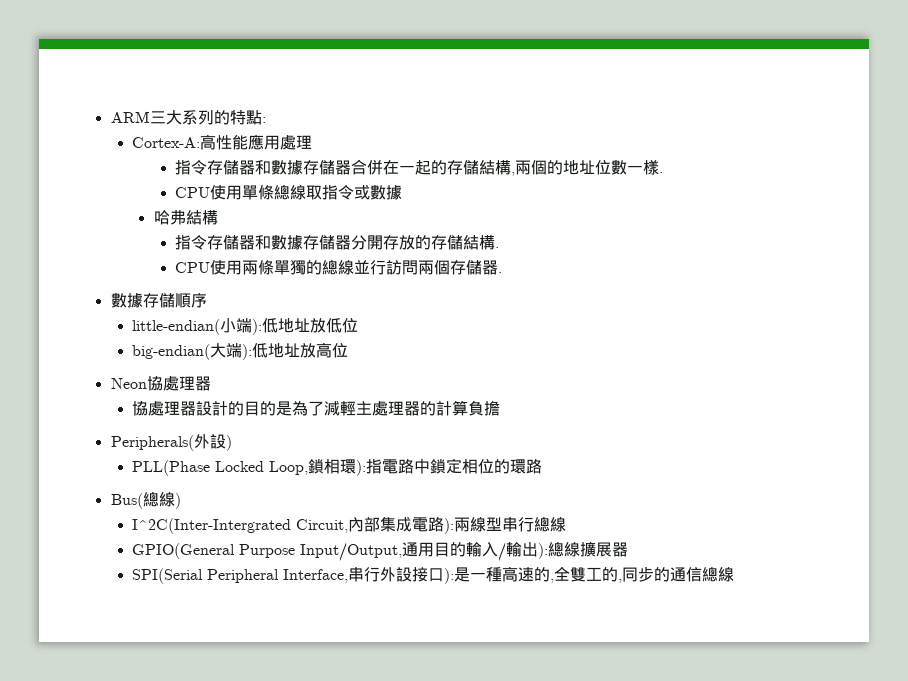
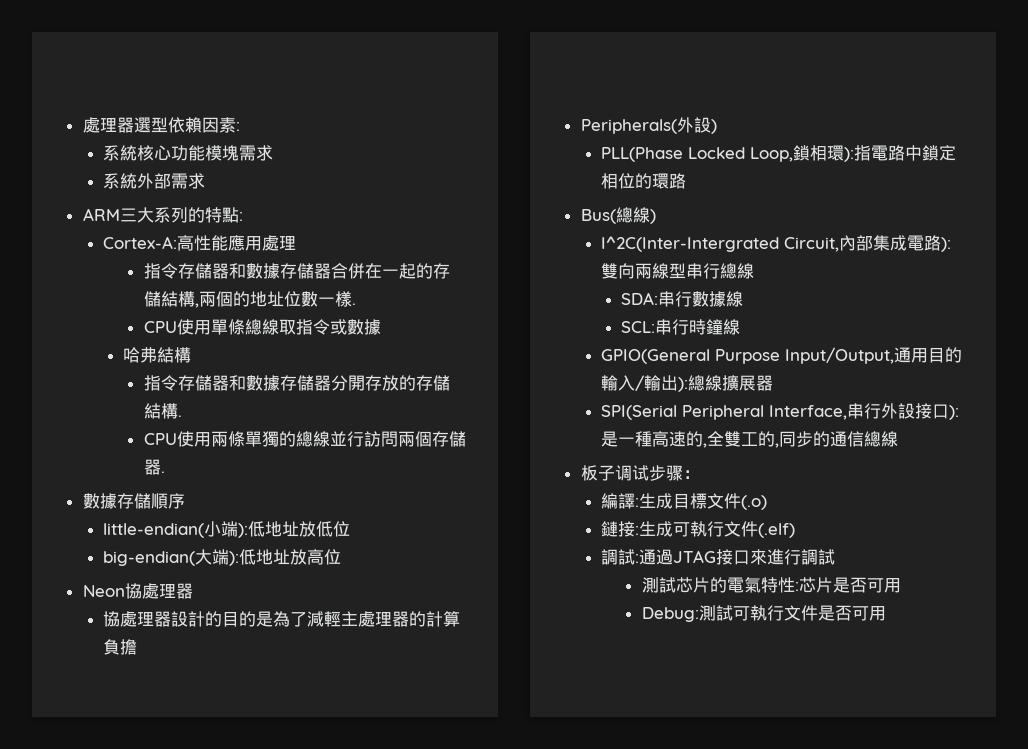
+ 處理器選型依賴因素:
+ 系統核心功能模塊需求
+ 系統外部需求
- I^2C(Inter-Intergrated Circuit,內部集成電路):兩線型串行總線
+ I^2C(Inter-Intergrated Circuit,內部集成電路):雙向兩線型串行總線
+ SDA:串行數據線
+ SCL:串行時鐘線
+ 板子调试步骤：
+ 編譯:生成目標文件(.o)
+ 鏈接:生成可執行文件(.elf)
+ 調試:通過JTAG接口來進行調試
+ 測試芯片的電氣特性:芯片是否可用
+ Debug:測試可執行文件是否可用

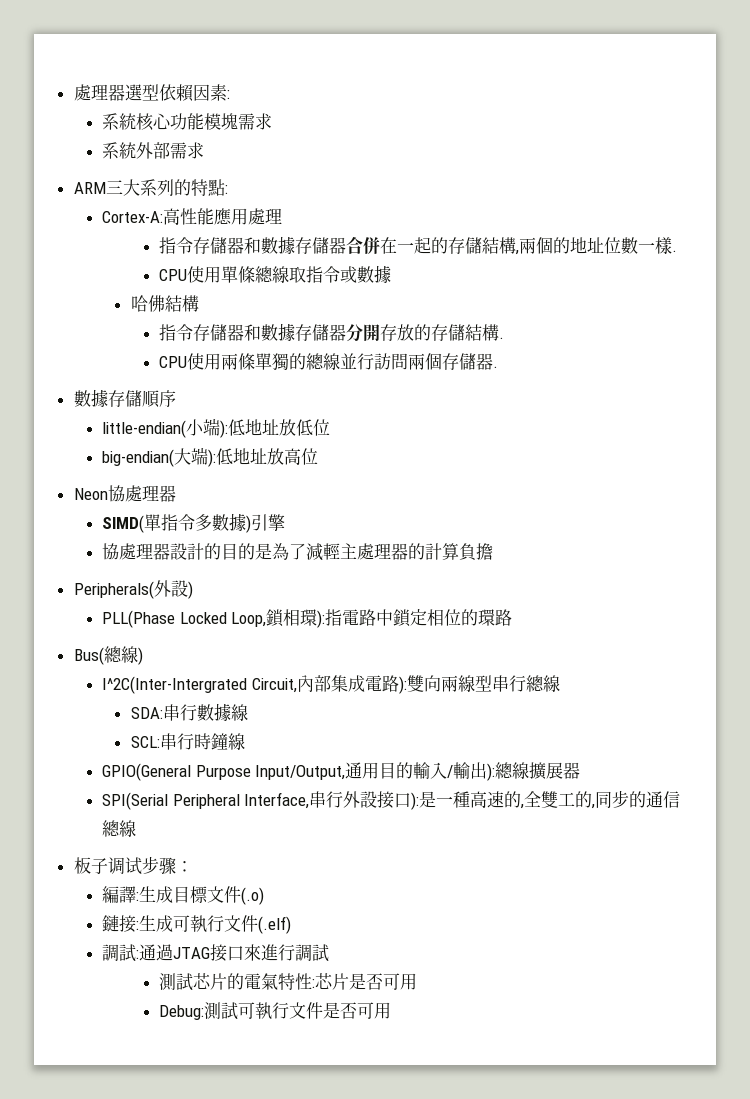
- 哈弗結構
+ 哈佛結構
+ SIMD(單指令多數據)引擎

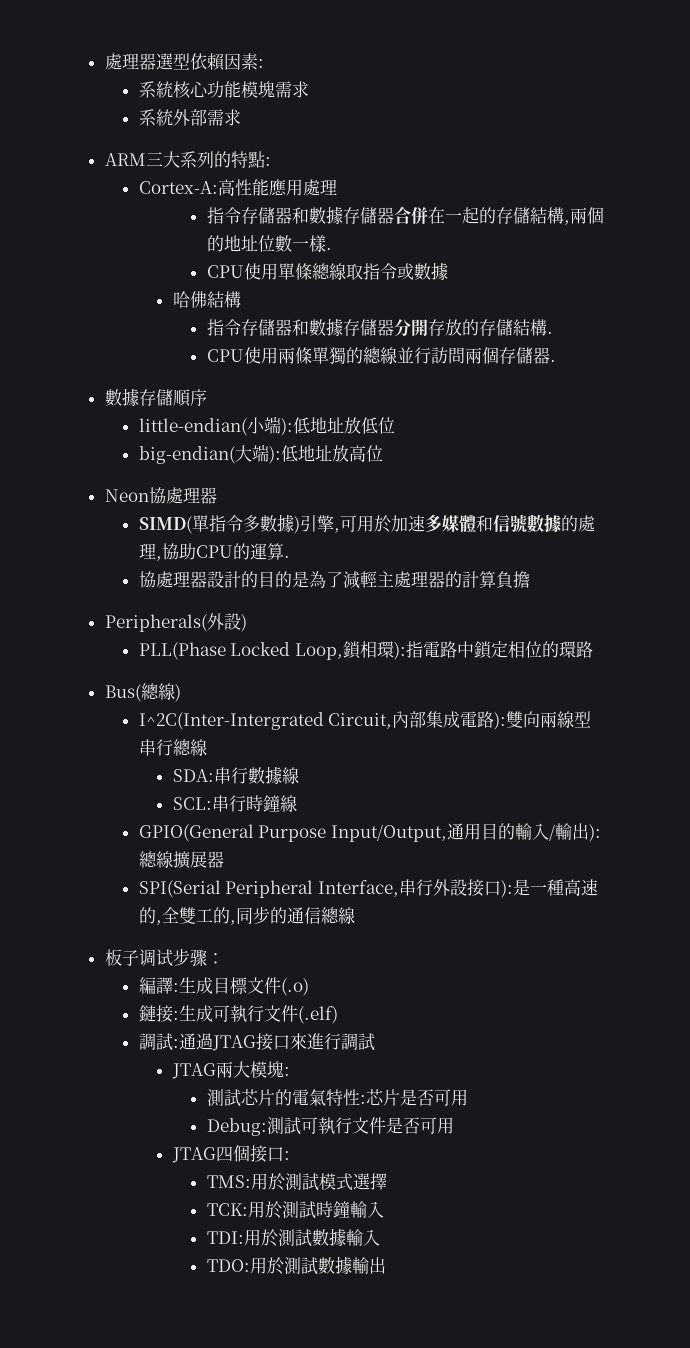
- SIMD(單指令多數據)引擎
+ SIMD(單指令多數據)引擎,可用於加速多媒體和信號數據的處理,協助CPU的運算.
+ JTAG兩大模塊:
+ JTAG四個接口:
+ TMS:用於測試模式選擇
+ TCK:用於測試時鐘輸入
+ TDI:用於測試數據輸入
+ TDO:用於測試數據輸出

